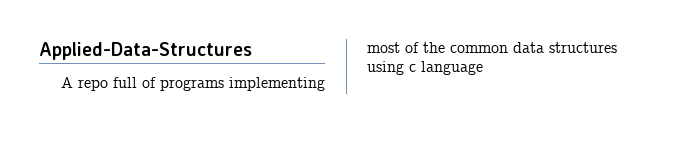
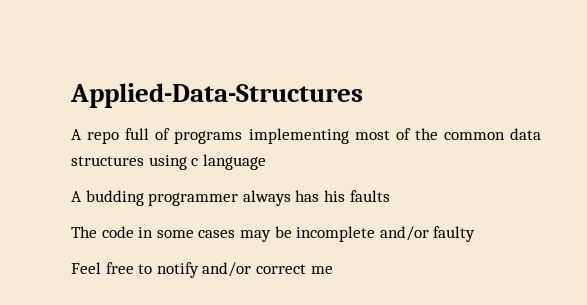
+ A budding programmer always has his faults
+ The code in some cases may be incomplete and/or faulty
+ Feel free to notify and/or correct me

